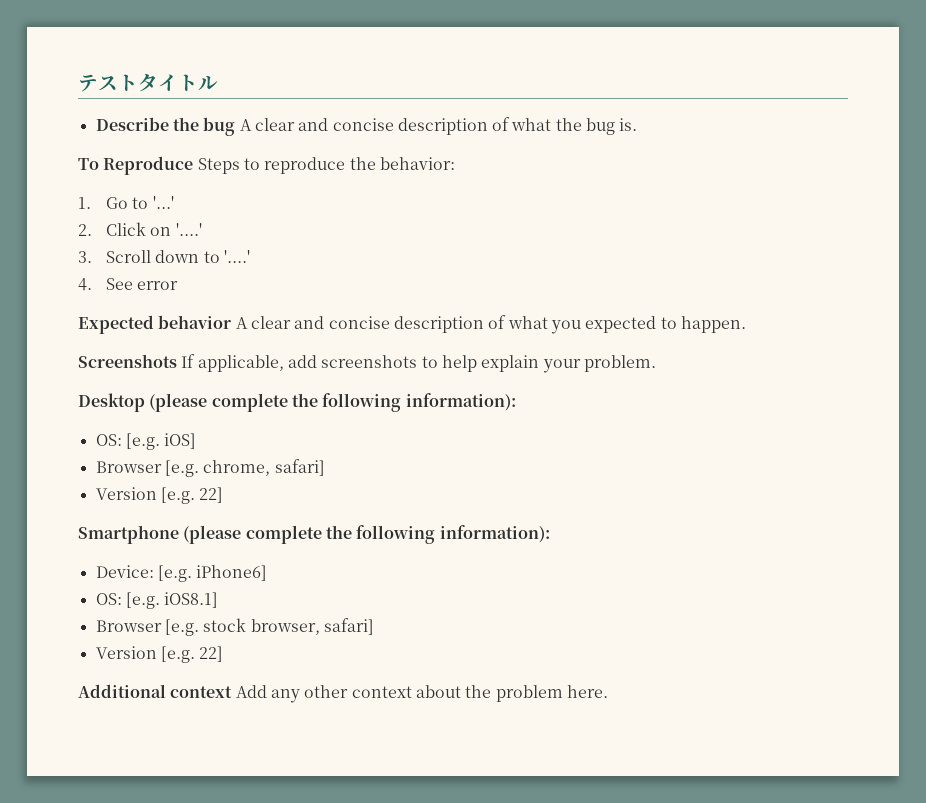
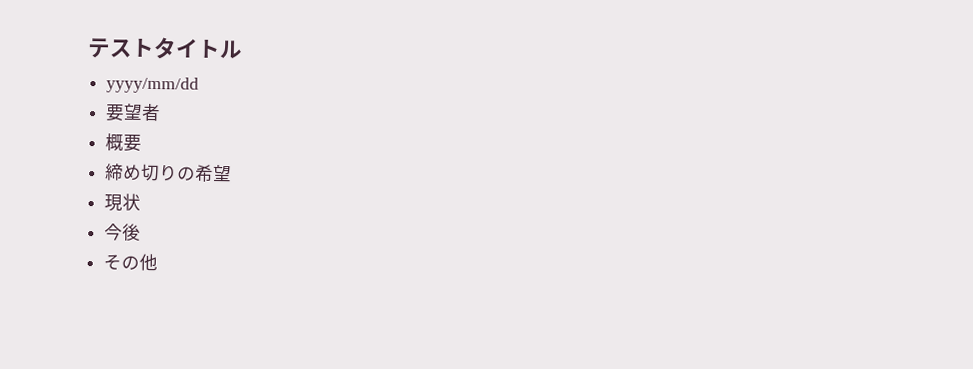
- Describe the bug A clear and concise description of what the bug is.
- To Reproduce Steps to reproduce the behavior:
- 1. Go to '...'
- 2. Click on '....'
- 3. Scroll down to '....'
- 4. See error
- Expected behavior A clear and concise description of what you expected to happen.
- Screenshots If applicable, add screenshots to help explain your problem.
- Desktop (please complete the following information):
- OS: [e.g. iOS]
- Browser [e.g. chrome, safari]
- Version [e.g. 22]
- Smartphone (please complete the following information):
- Device: [e.g. iPhone6]
- OS: [e.g. iOS8.1]
- Browser [e.g. stock browser, safari]
- Version [e.g. 22]
- Additional context Add any other context about the problem here.
+ yyyy/mm/dd
+ 要望者
+ 概要
+ 締め切りの希望
+ 現状
+ 今後
+ その他

